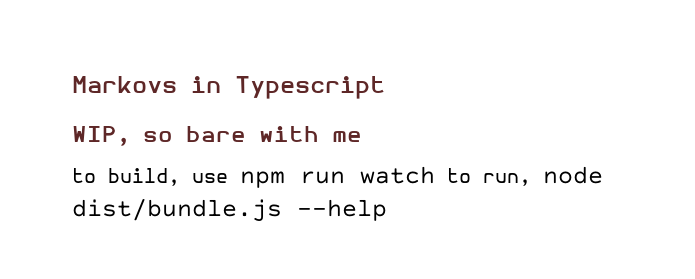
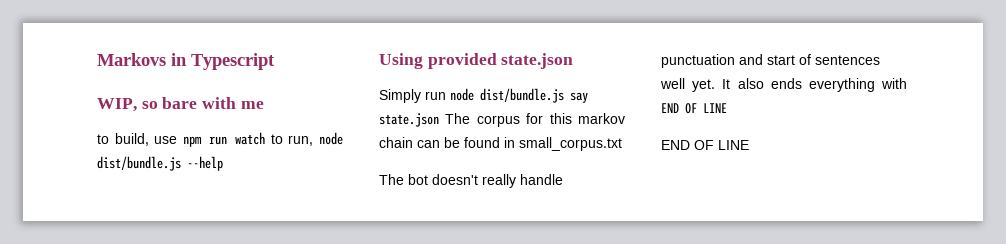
+ Using provided state.json
+ Simply run node dist/bundle.js say state.json The corpus for this markov chain can be found in small_corpus.txt
+ The bot doesn't really handle punctuation and start of sentences well yet. It also ends everything with END OF LINE
+ END OF LINE

